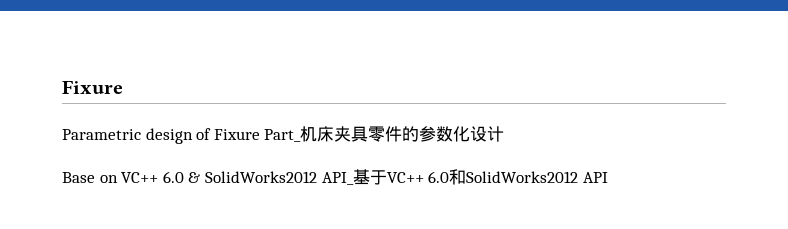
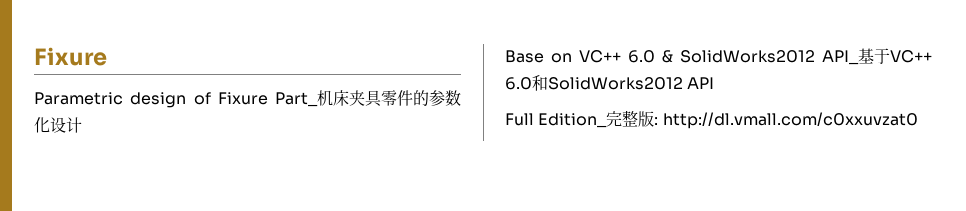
+ Full Edition_完整版: http://dl.vmall.com/c0xxuvzat0

